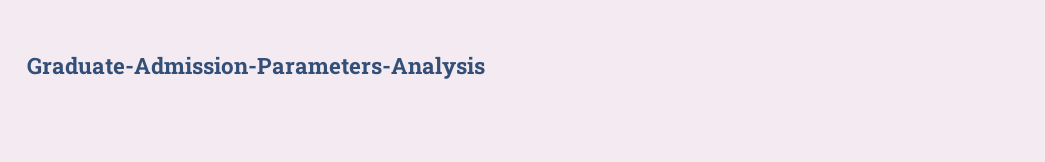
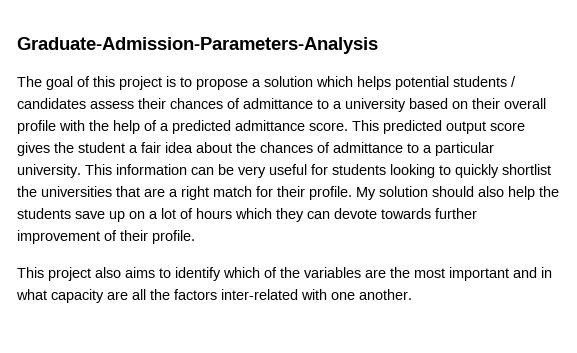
+ The goal of this project is to propose a solution which helps potential students / candidates assess their chances of admittance to a university based on their overall profile with the help of a predicted admittance score. This predicted output score gives the student a fair idea about the chances of admittance to a particular university. This information can be very useful for students looking to quickly shortlist the universities that are a right match for their profile. My solution should also help the students save up on a lot of hours which they can devote towards further improvement of their profile.
+ This project also aims to identify which of the variables are the most important and in what capacity are all the factors inter-related with one another.

